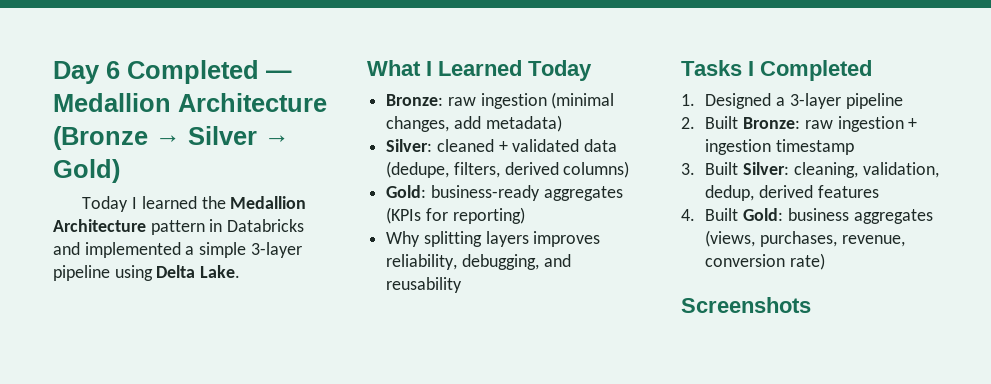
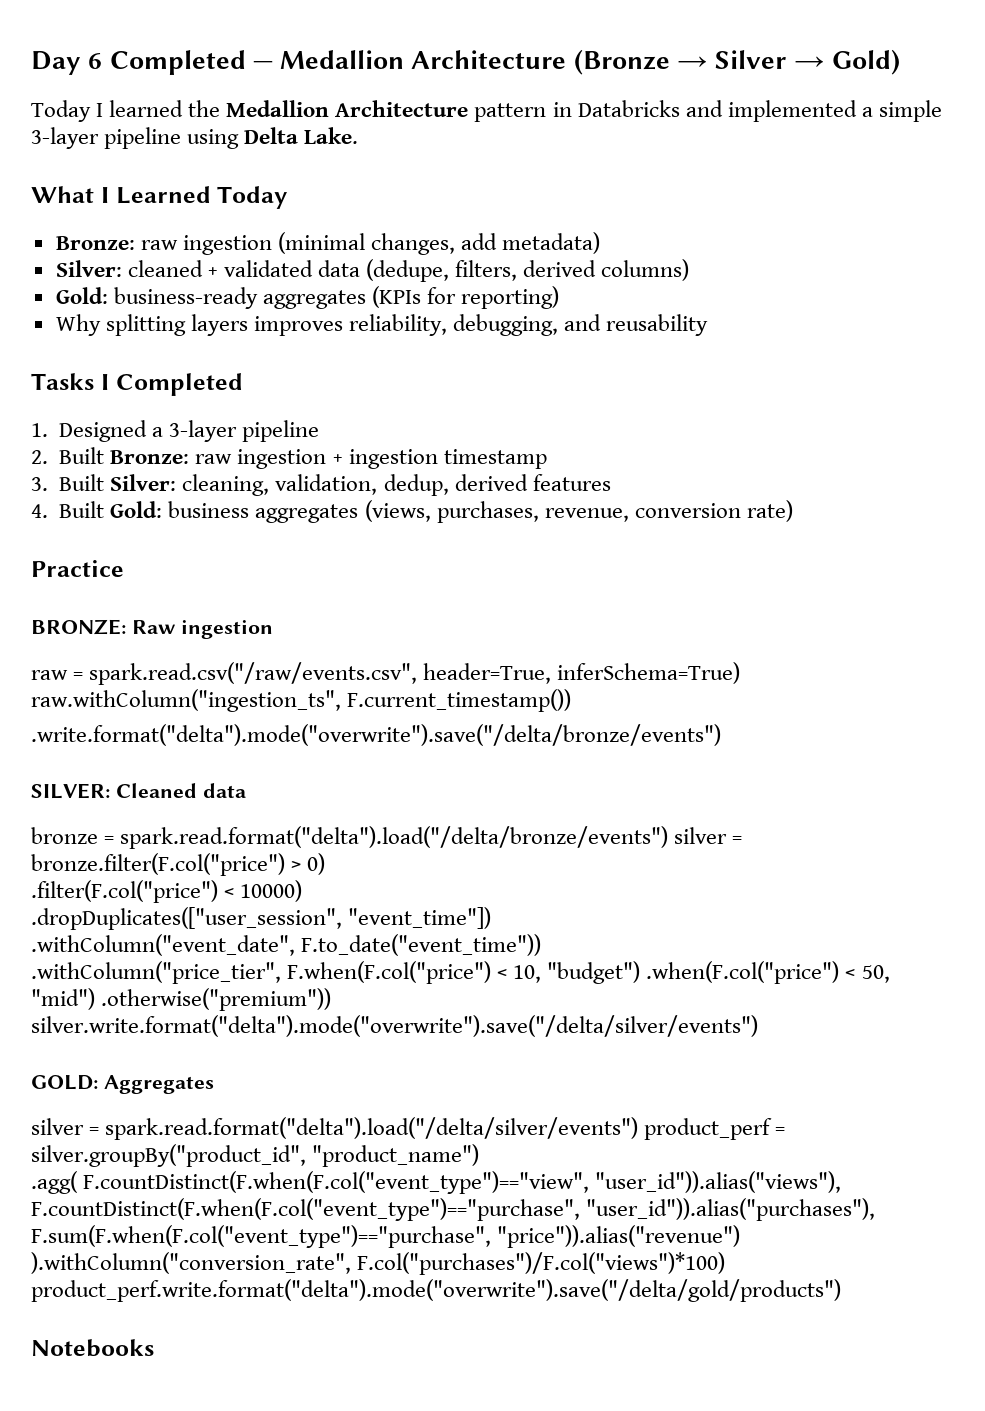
- Screenshots
+ Practice
+ BRONZE: Raw ingestion
+ raw = spark.read.csv("/raw/events.csv", header=True, inferSchema=True) raw.withColumn("ingestion_ts", F.current_timestamp())
+ .write.format("delta").mode("overwrite").save("/delta/bronze/events")
+ SILVER: Cleaned data
+ bronze = spark.read.format("delta").load("/delta/bronze/events") silver = bronze.filter(F.col("price") > 0)
+ .filter(F.col("price") < 10000)
+ .dropDuplicates(["user_session", "event_time"])
+ .withColumn("event_date", F.to_date("event_time"))
+ .withColumn("price_tier", F.when(F.col("price") < 10, "budget") .when(F.col("price") < 50, "mid") .otherwise("premium")) silver.write.format("delta").mode("overwrite").save("/delta/silver/events")
+ GOLD: Aggregates
+ silver = spark.read.format("delta").load("/delta/silver/events") product_perf = silver.groupBy("product_id", "product_name")
+ .agg( F.countDistinct(F.when(F.col("event_type")=="view", "user_id")).alias("views"), F.countDistinct(F.when(F.col("event_type")=="purchase", "user_id")).alias("purchases"), F.sum(F.when(F.col("event_type")=="purchase", "price")).alias("revenue") ).withColumn("conversion_rate", F.col("purchases")/F.col("views")*100) product_perf.write.format("delta").mode("overwrite").save("/delta/gold/products")
+ Notebooks

